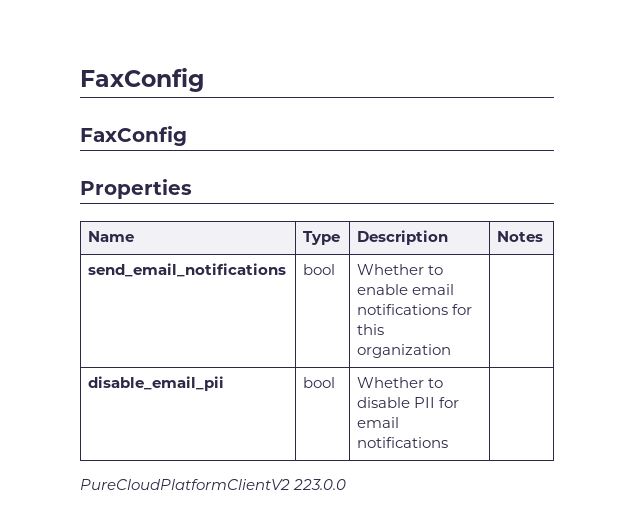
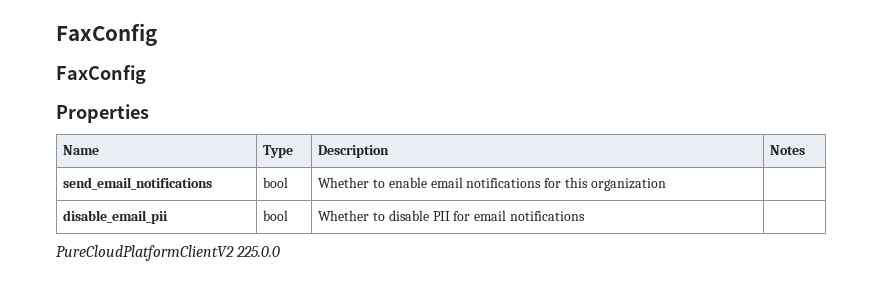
- PureCloudPlatformClientV2 223.0.0
+ PureCloudPlatformClientV2 225.0.0

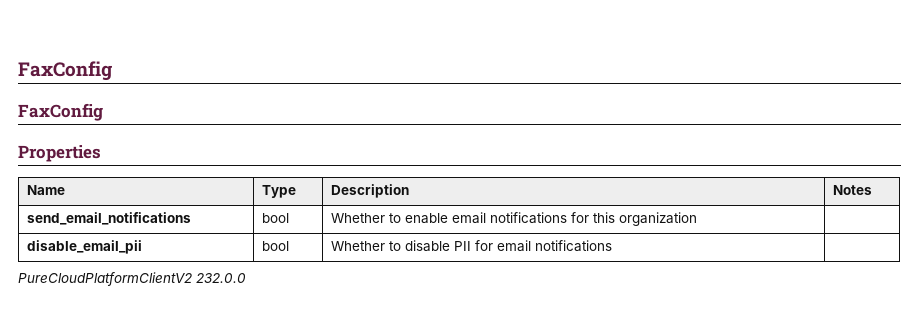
- PureCloudPlatformClientV2 225.0.0
+ PureCloudPlatformClientV2 232.0.0

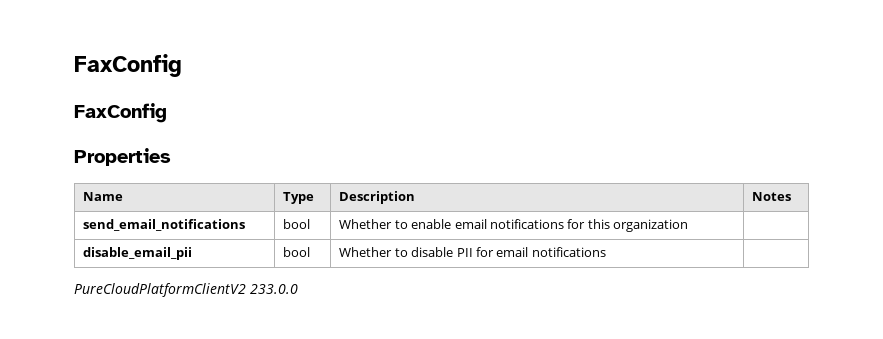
- PureCloudPlatformClientV2 232.0.0
+ PureCloudPlatformClientV2 233.0.0

